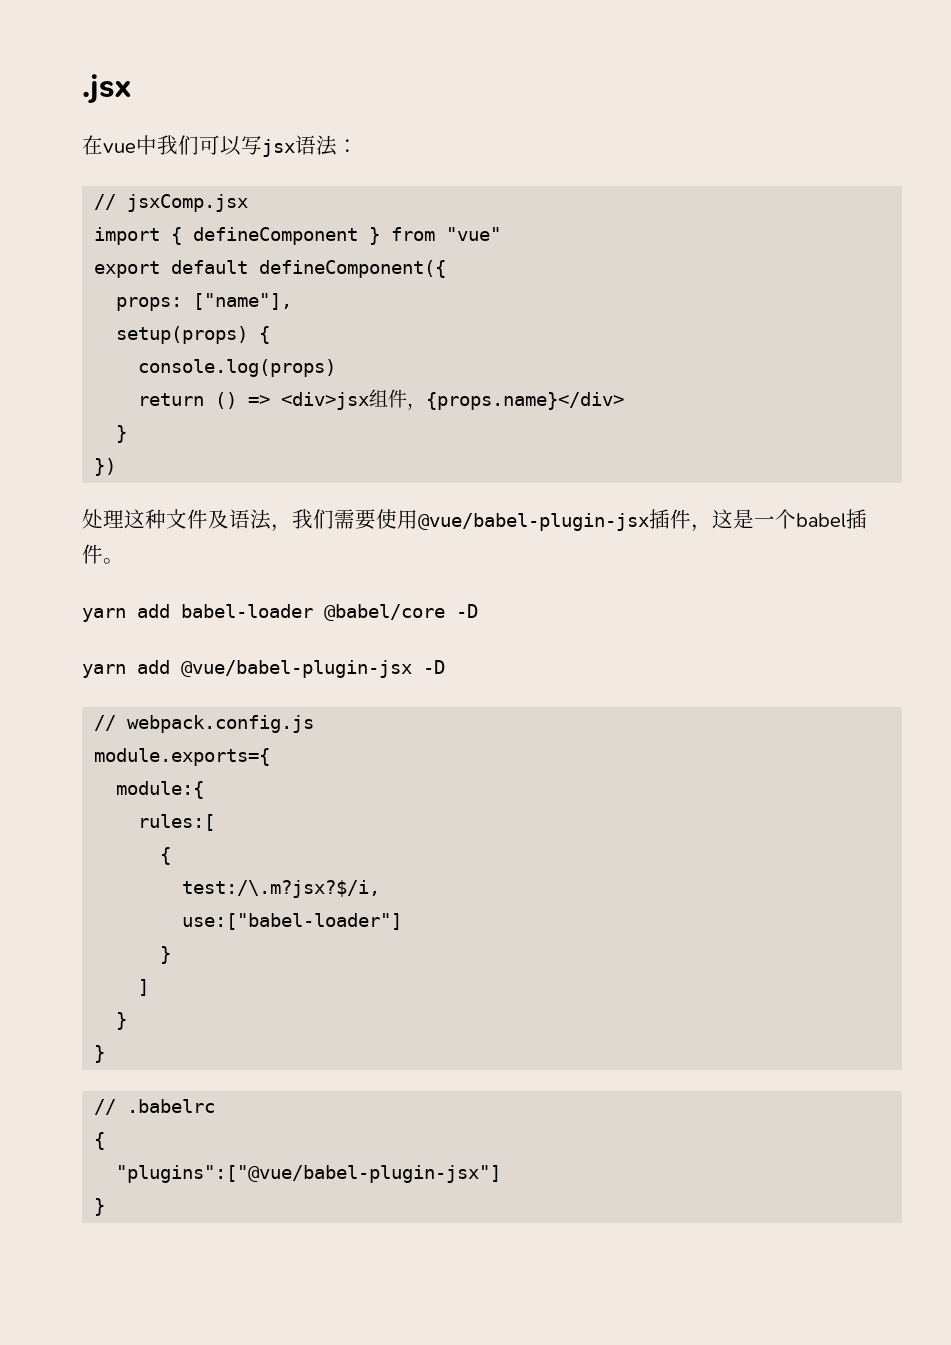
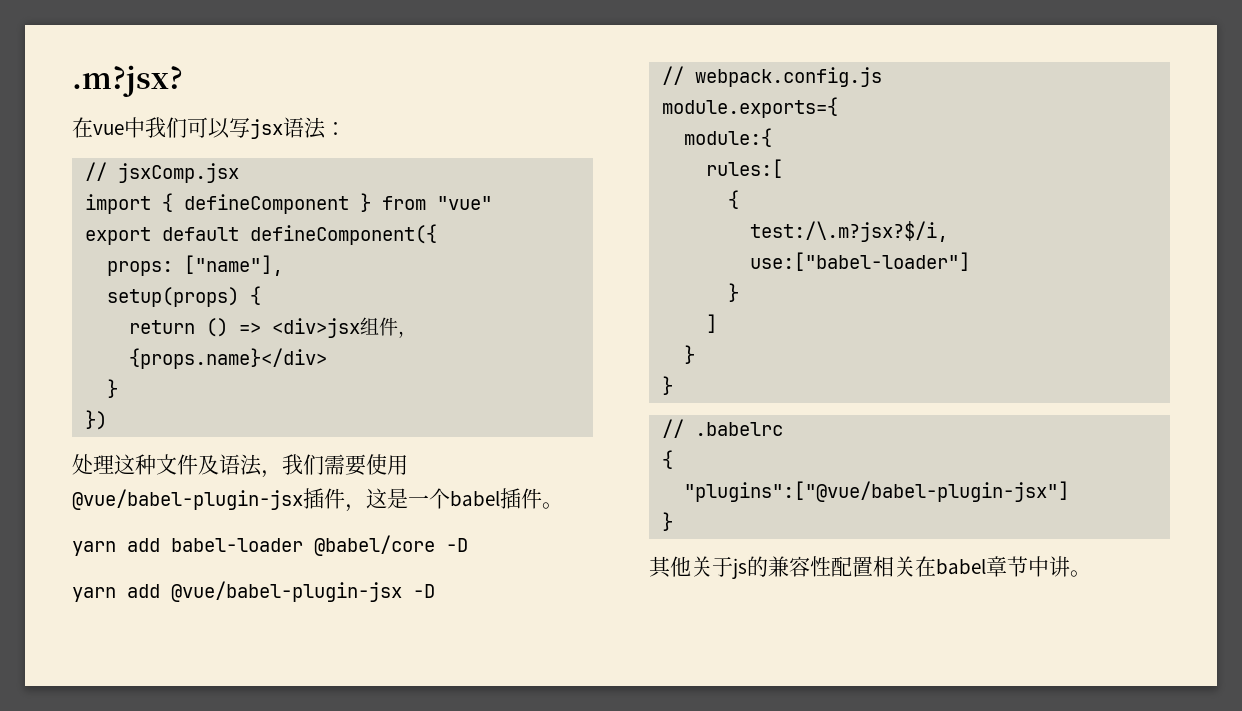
- .jsx
+ .m?jsx?
- console.log(props)
+ 其他关于js的兼容性配置相关在babel章节中讲。

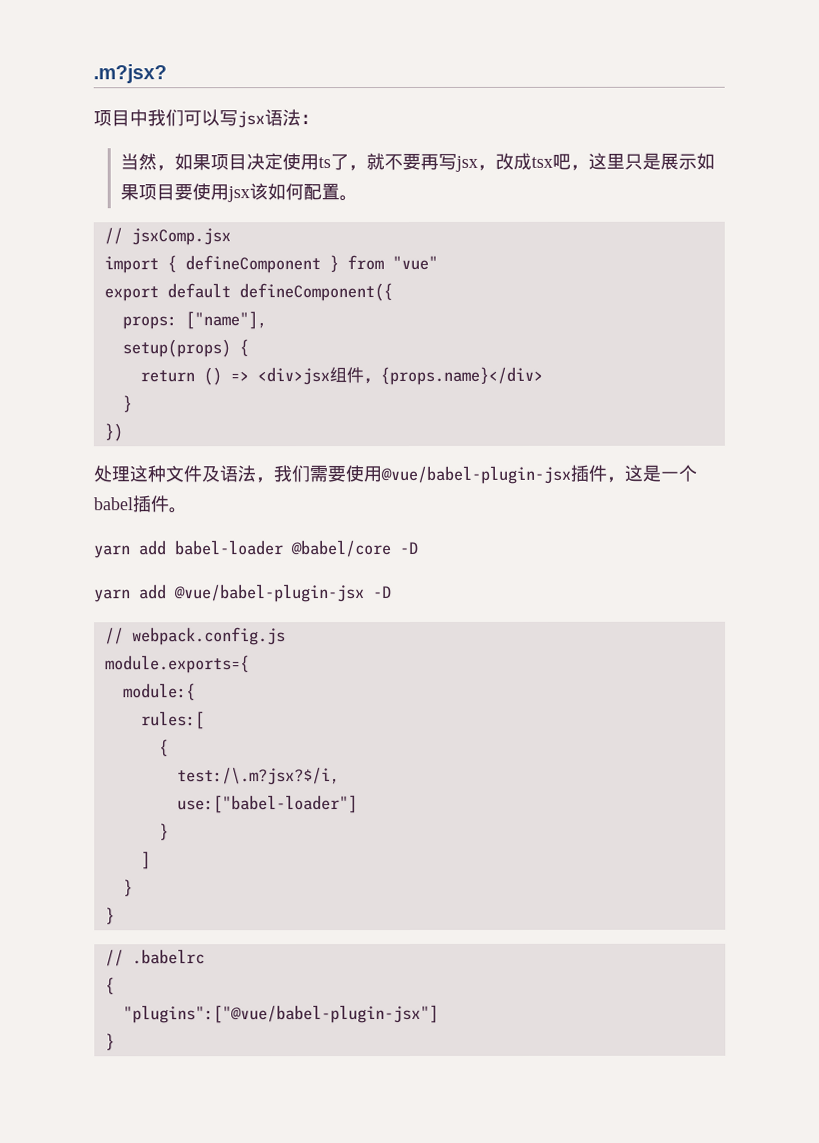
- 在vue中我们可以写jsx语法：
+ 项目中我们可以写jsx语法：
+ 当然，如果项目决定使用ts了，就不要再写jsx，改成tsx吧，这里只是展示如果项目要使用jsx该如何配置。
- 其他关于js的兼容性配置相关在babel章节中讲。

